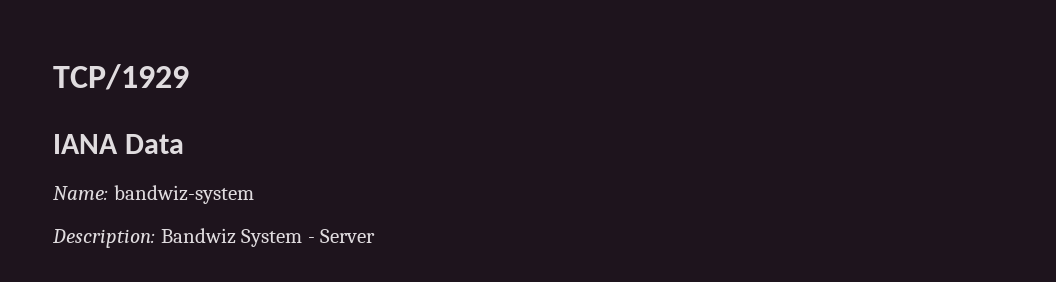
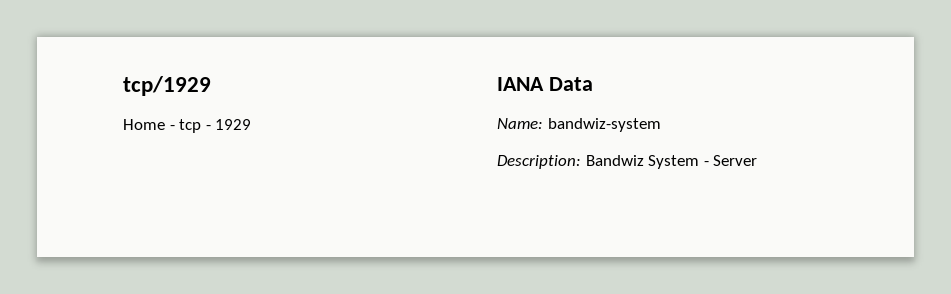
- TCP/1929
+ tcp/1929
+ Home - tcp - 1929

